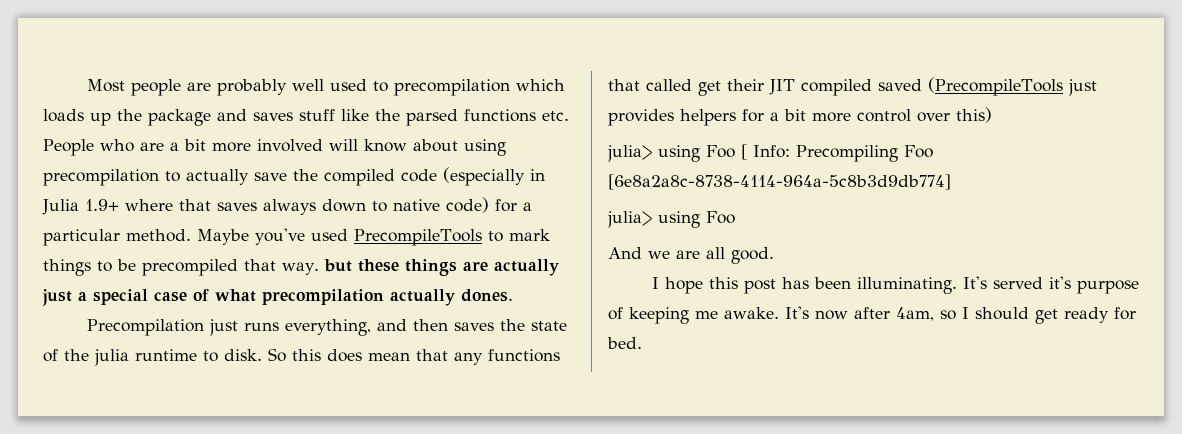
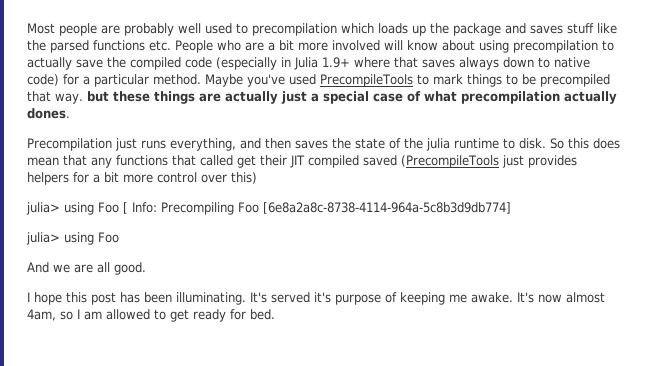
- It's now after 4am, so I should get ready for bed.
+ It's now almost 4am, so I am allowed to get ready for bed.

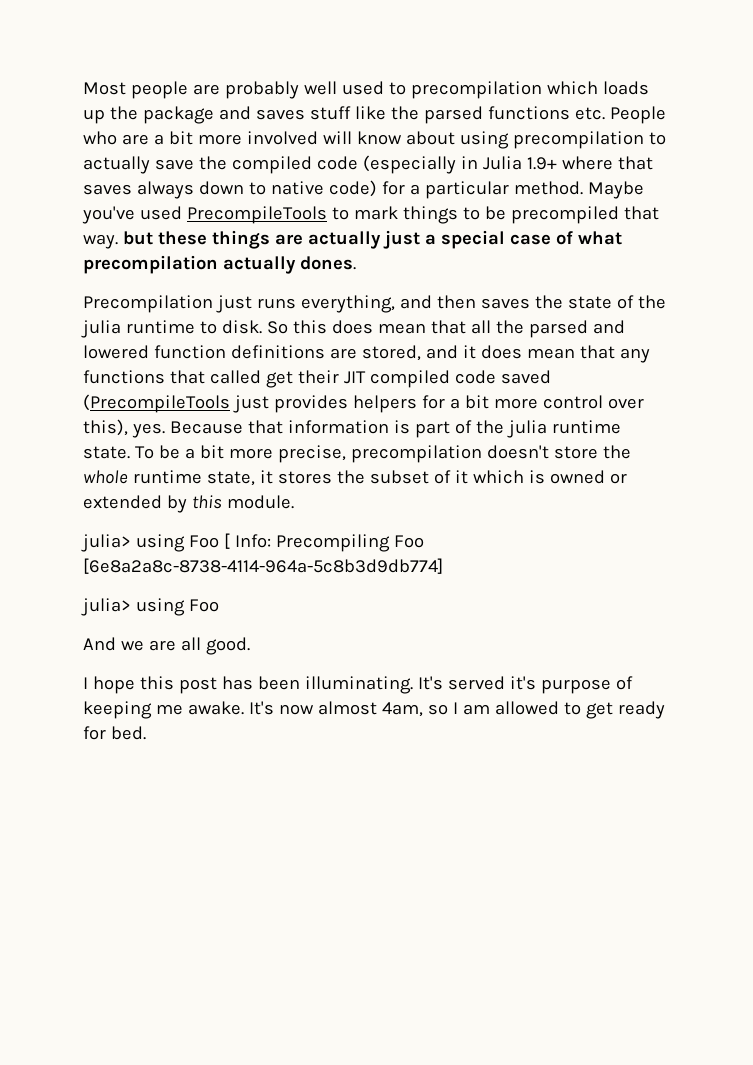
- So this does mean that any functions that called get their JIT compiled saved (PrecompileTools just provides helpers for a bit more control over this)
+ So this does mean that all the parsed and lowered function definitions are stored, and it does mean that any functions that called get their JIT compiled code saved (PrecompileTools just provides helpers for a bit more control over this), yes. Because that information is part of the julia runtime state. To be a bit more precise, precompilation doesn't store the whole runtime state, it stores the subset of it which is owned or extended by this module.

